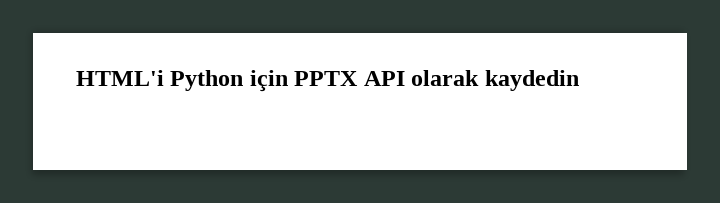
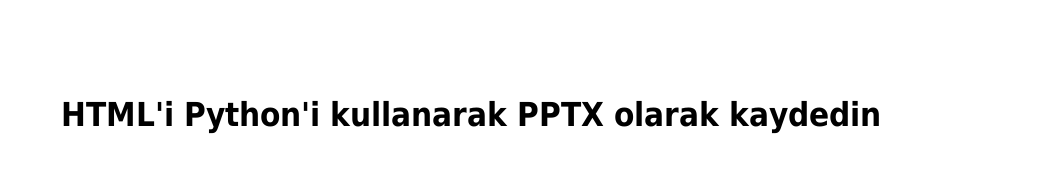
- HTML'i Python için PPTX API olarak kaydedin
+ HTML'i Python'i kullanarak PPTX olarak kaydedin

